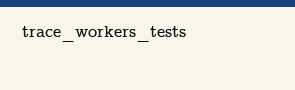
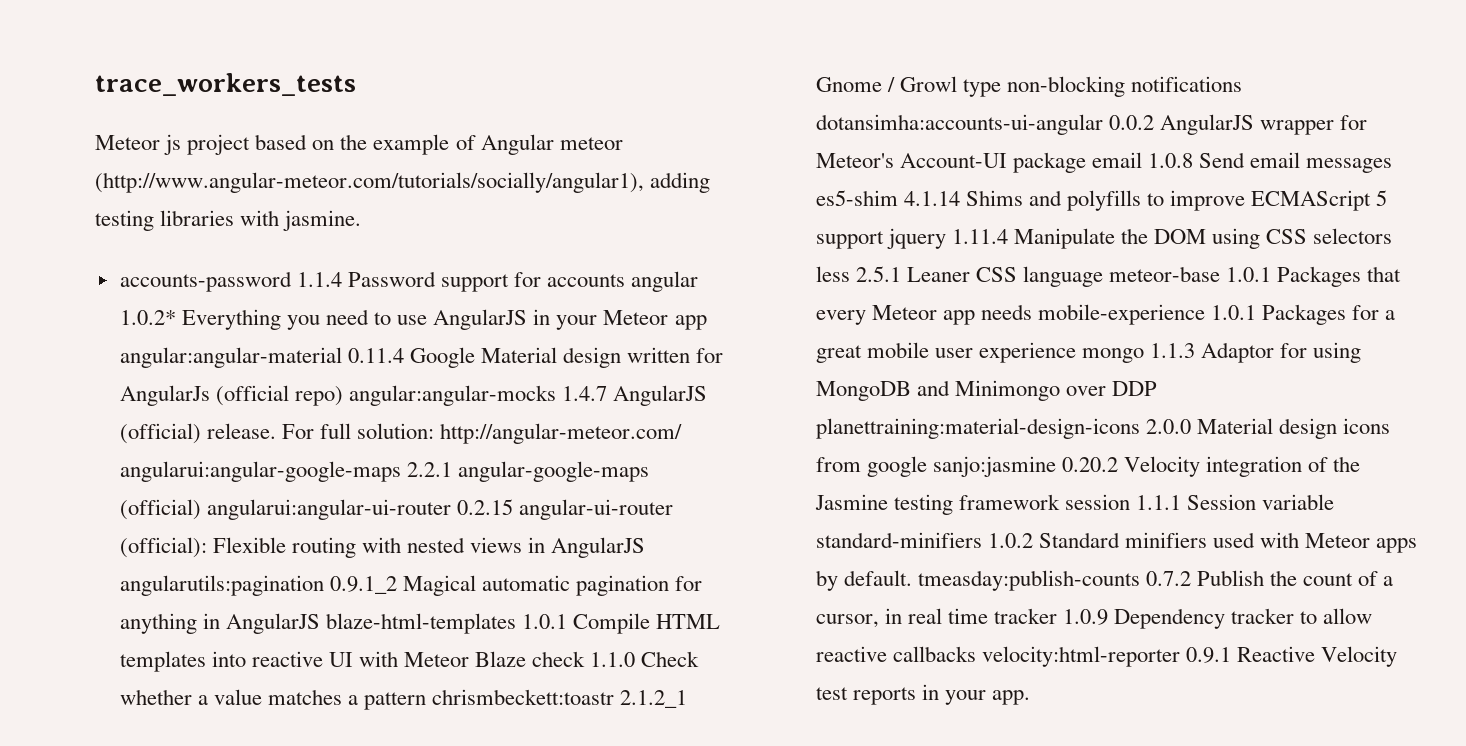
+ Meteor js project based on the example of Angular meteor (http://www.angular-meteor.com/tutorials/socially/angular1), adding testing libraries with jasmine.
+ accounts-password 1.1.4 Password support for accounts angular 1.0.2* Everything you need to use AngularJS in your Meteor app angular:angular-material 0.11.4 Google Material design written for AngularJs (official repo) angular:angular-mocks 1.4.7 AngularJS (official) release. For full solution: http://angular-meteor.com/ angularui:angular-google-maps 2.2.1 angular-google-maps (official) angularui:angular-ui-router 0.2.15 angular-ui-router (official): Flexible routing with nested views in AngularJS angularutils:pagination 0.9.1_2 Magical automatic pagination for anything in AngularJS blaze-html-templates 1.0.1 Compile HTML templates into reactive UI with Meteor Blaze check 1.1.0 Check whether a value matches a pattern chrismbeckett:toastr 2.1.2_1 Gnome / Growl type non-blocking notifications dotansimha:accounts-ui-angular 0.0.2 AngularJS wrapper for Meteor's Account-UI package email 1.0.8 Send email messages es5-shim 4.1.14 Shims and polyfills to improve ECMAScript 5 support jquery 1.11.4 Manipulate the DOM using CSS selectors less 2.5.1 Leaner CSS language meteor-base 1.0.1 Packages that every Meteor app needs mobile-experience 1.0.1 Packages for a great mobile user experience mongo 1.1.3 Adaptor for using MongoDB and Minimongo over DDP planettraining:material-design-icons 2.0.0 Material design icons from google sanjo:jasmine 0.20.2 Velocity integration of the Jasmine testing framework session 1.1.1 Session variable standard-minifiers 1.0.2 Standard minifiers used with Meteor apps by default. tmeasday:publish-counts 0.7.2 Publish the count of a cursor, in real time tracker 1.0.9 Dependency tracker to allow reactive callbacks velocity:html-reporter 0.9.1 Reactive Velocity test reports in your app.

